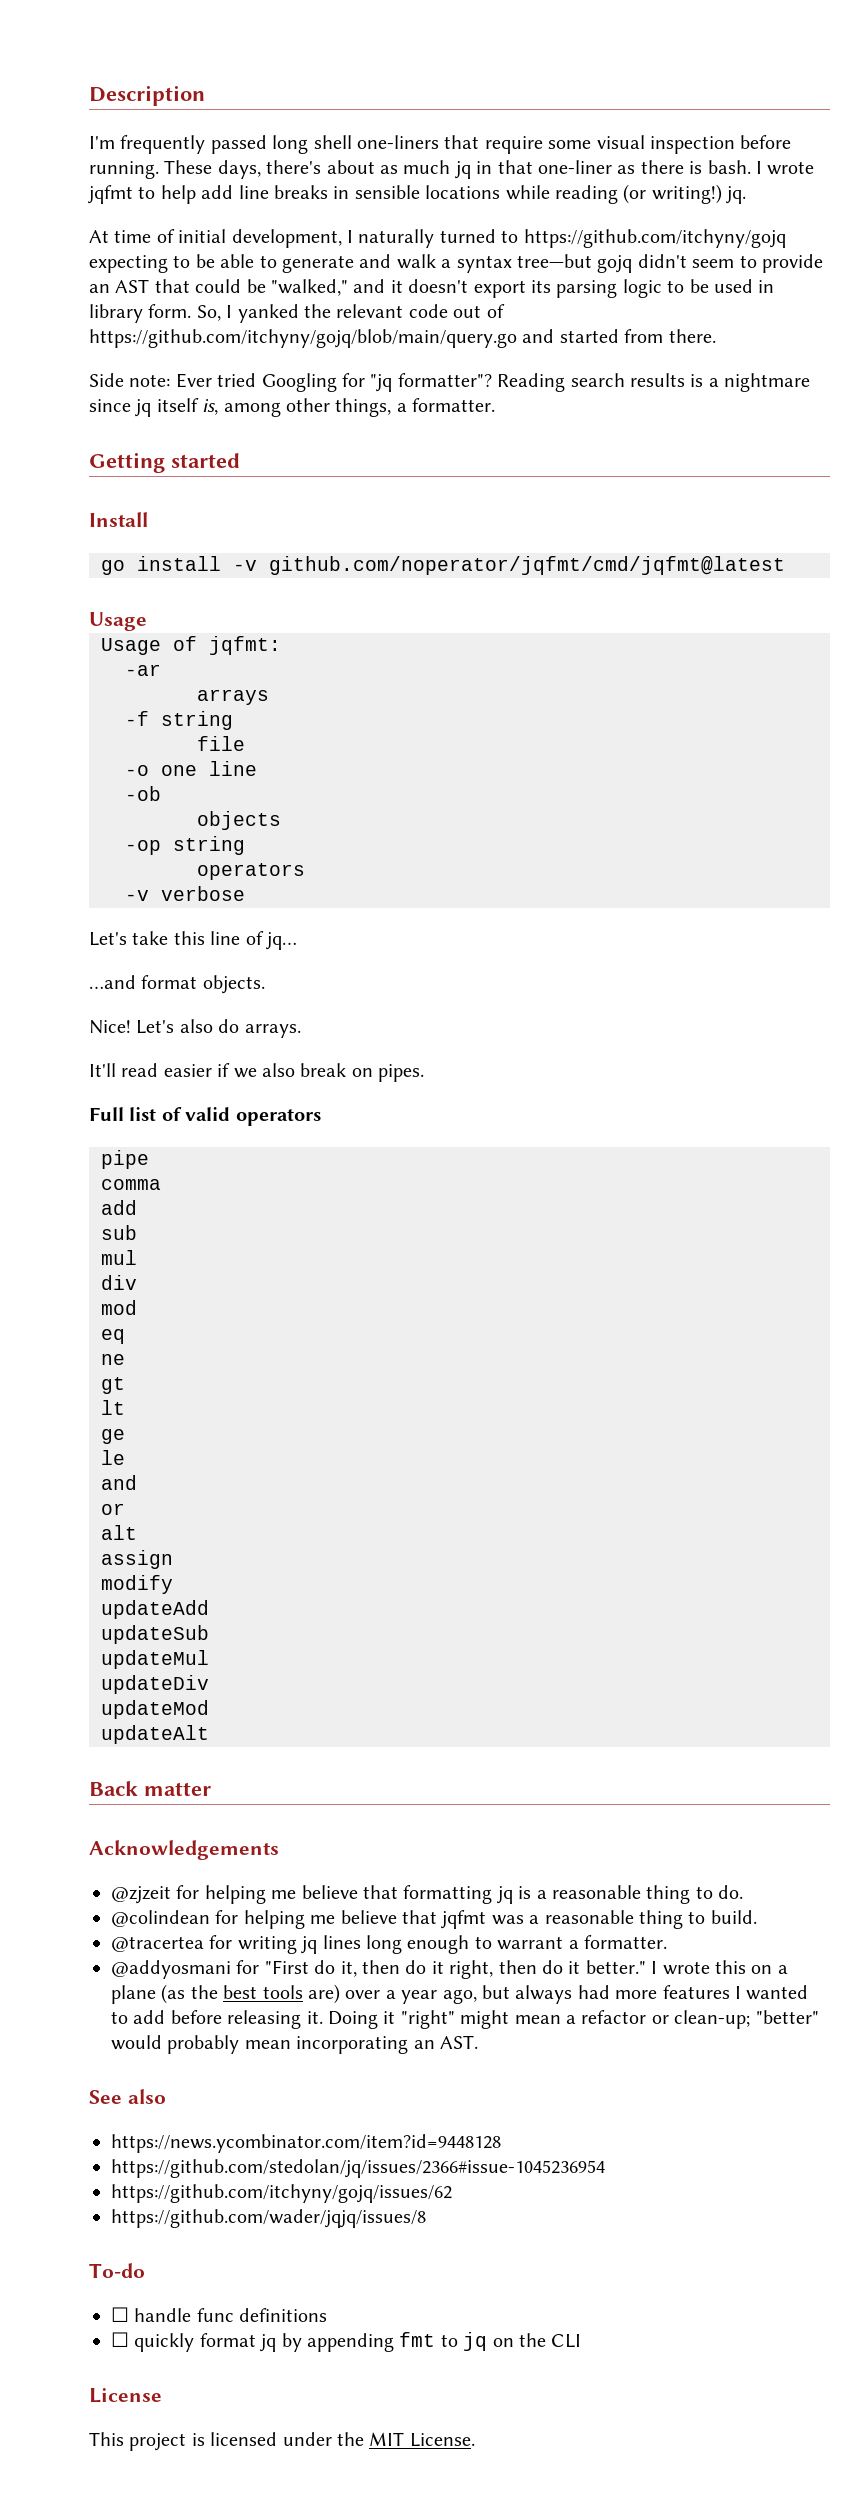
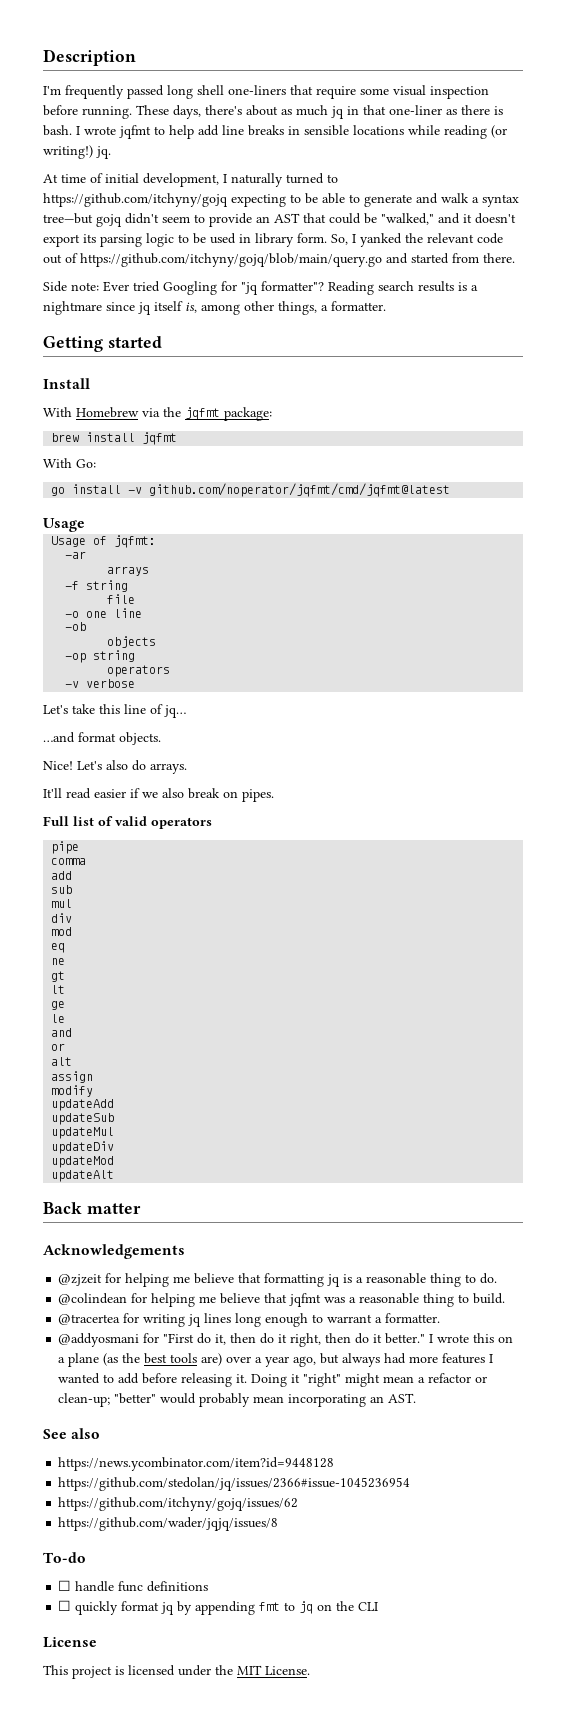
+ With Homebrew via the jqfmt package:
+ brew install jqfmt
+ With Go:

